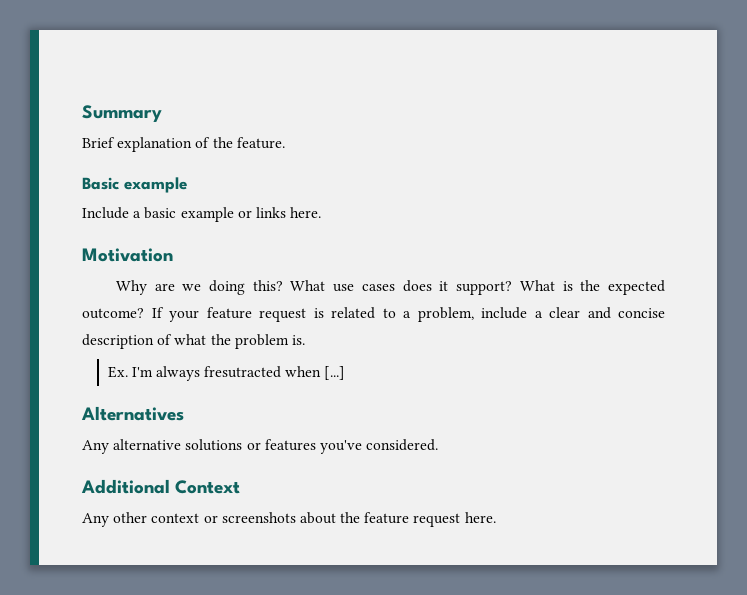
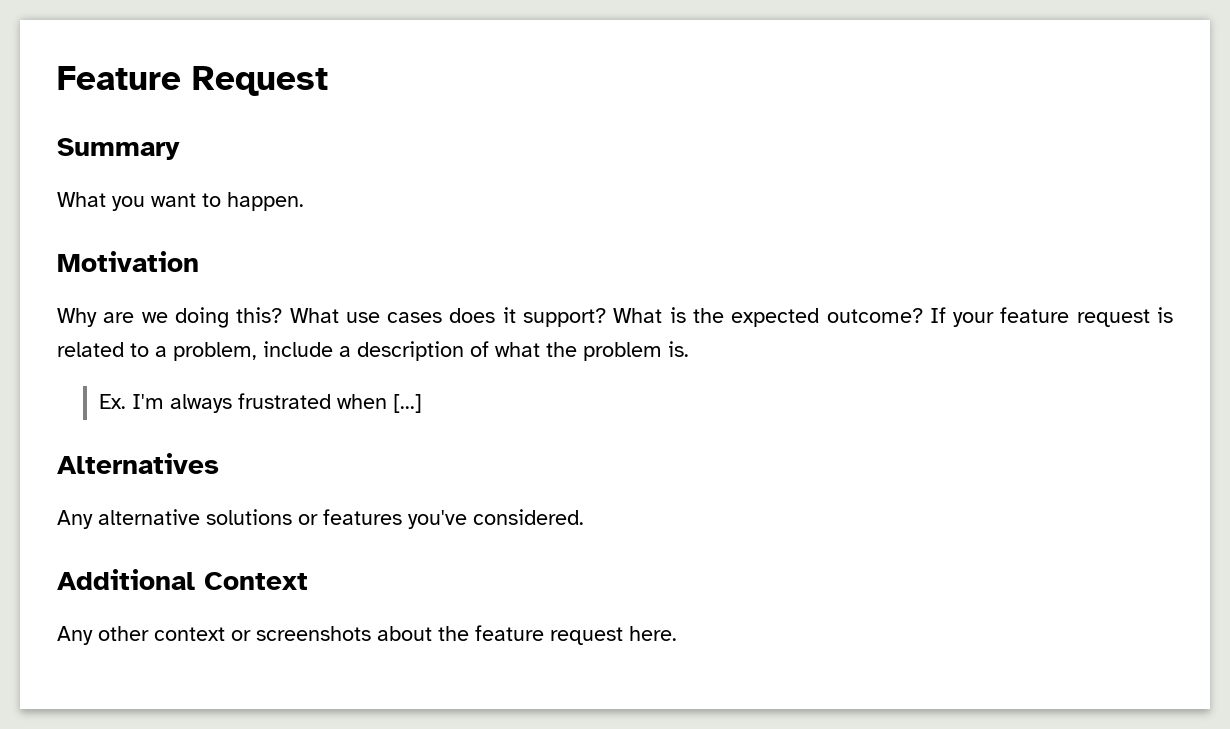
+ Feature Request
- Brief explanation of the feature.
- Basic example
- Include a basic example or links here.
+ What you want to happen.
- If your feature request is related to a problem, include a clear and concise description of what the problem is.
+ If your feature request is related to a problem, include a description of what the problem is.
- Ex. I'm always fresutracted when [...]
+ Ex. I'm always frustrated when [...]

